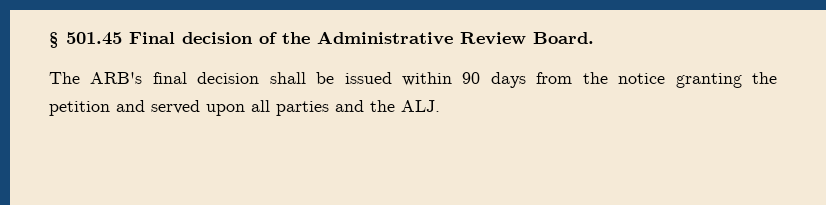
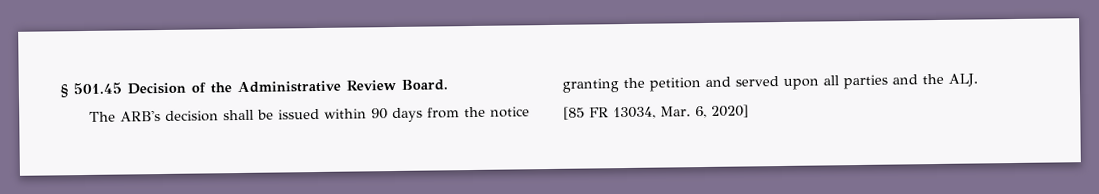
- § 501.45 Final decision of the Administrative Review Board.
+ § 501.45 Decision of the Administrative Review Board.
- The ARB's final decision shall be issued within 90 days from the notice granting the petition and served upon all parties and the ALJ.
+ The ARB's decision shall be issued within 90 days from the notice granting the petition and served upon all parties and the ALJ.
+ [85 FR 13034, Mar. 6, 2020]

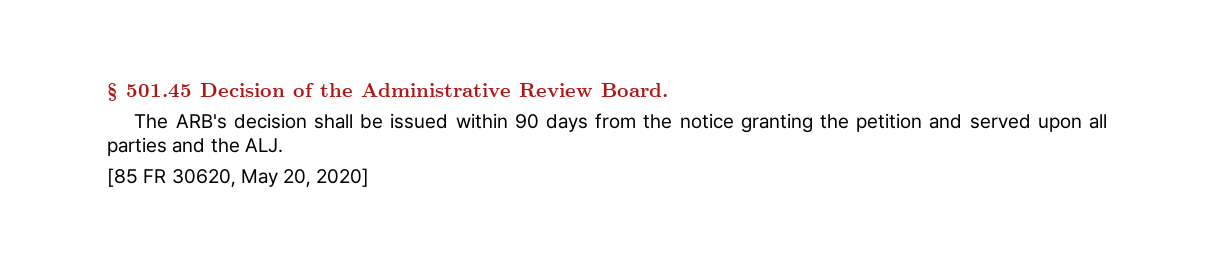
- [85 FR 13034, Mar. 6, 2020]
+ [85 FR 30620, May 20, 2020]

